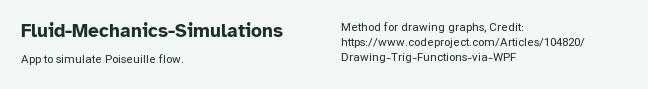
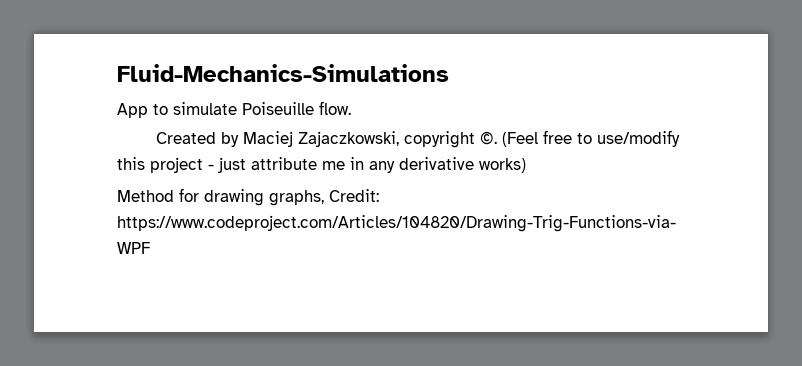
+ Created by Maciej Zajaczkowski, copyright ©. (Feel free to use/modify this project - just attribute me in any derivative works)

